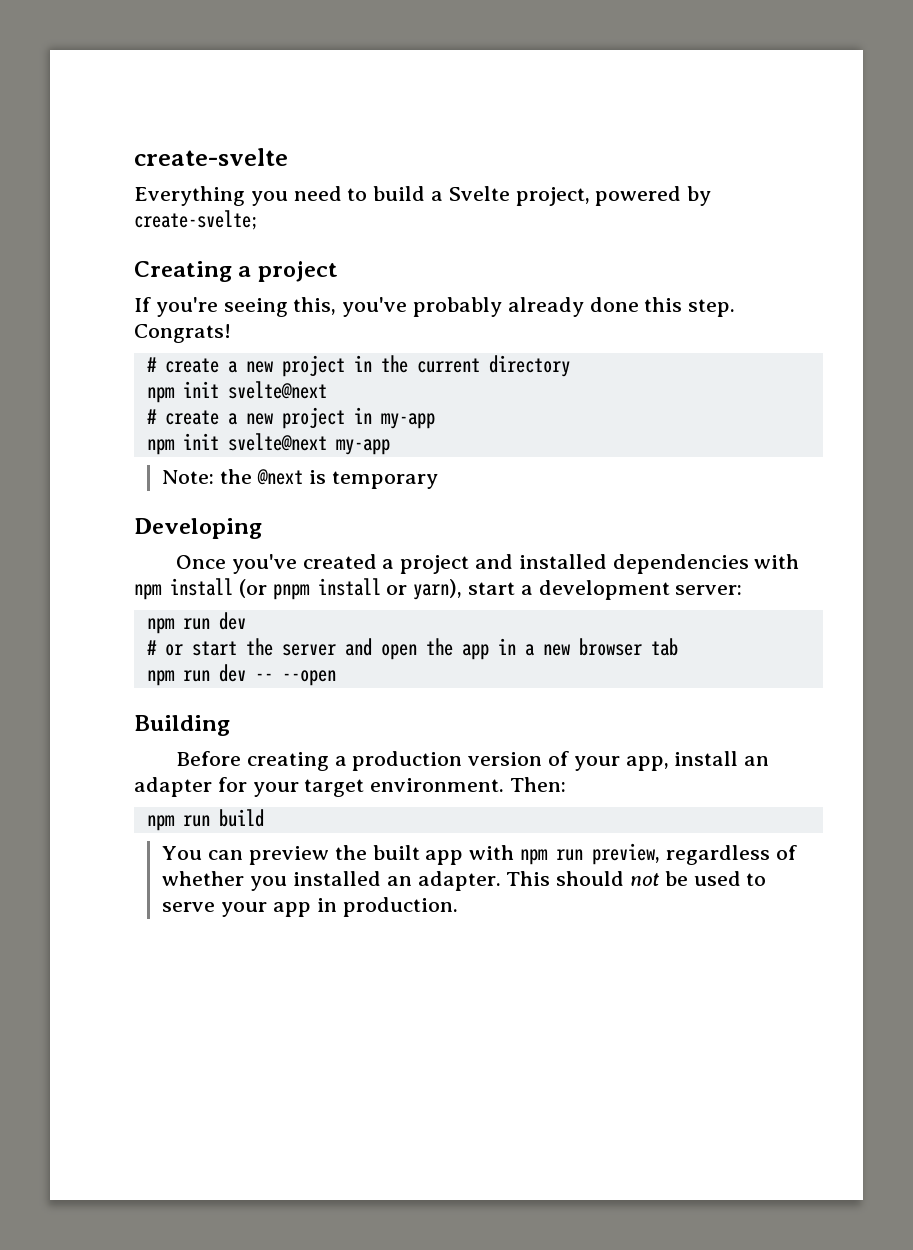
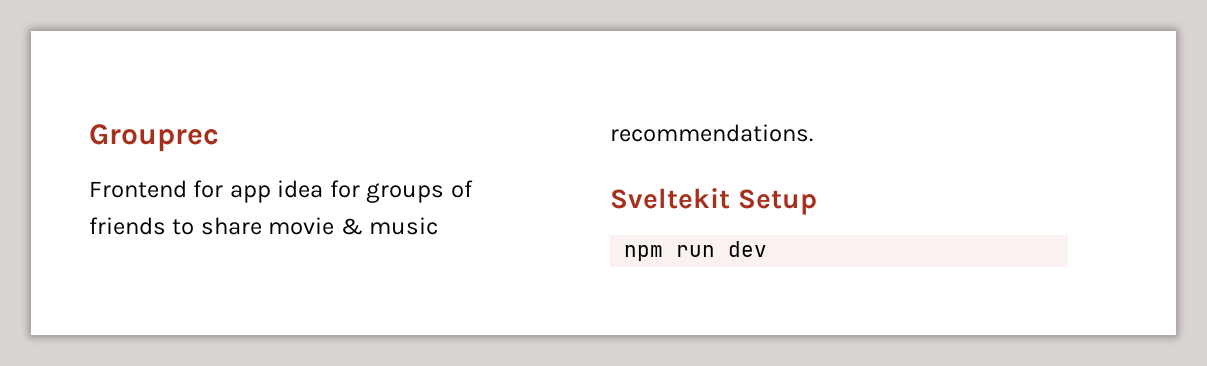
- create-svelte
- Everything you need to build a Svelte project, powered by create-svelte;
- Creating a project
- If you're seeing this, you've probably already done this step. Congrats!
- # create a new project in the current directory
- npm init svelte@next
- # create a new project in my-app
- npm init svelte@next my-app
- Note: the @next is temporary
- Developing
- Once you've created a project and installed dependencies with npm install (or pnpm install or yarn), start a development server:
+ Grouprec
+ Frontend for app idea for groups of friends to share movie & music recommendations.
+ Sveltekit Setup
  npm run dev
- # or start the server and open the app in a new browser tab
- npm run dev -- --open
- Building
- Before creating a production version of your app, install an adapter for your target environment. Then:
- npm run build
- You can preview the built app with npm run preview, regardless of whether you installed an adapter. This should not be used to serve your app in production.

